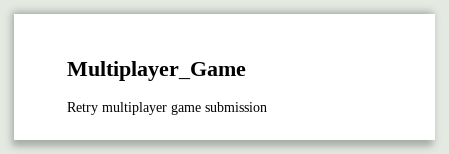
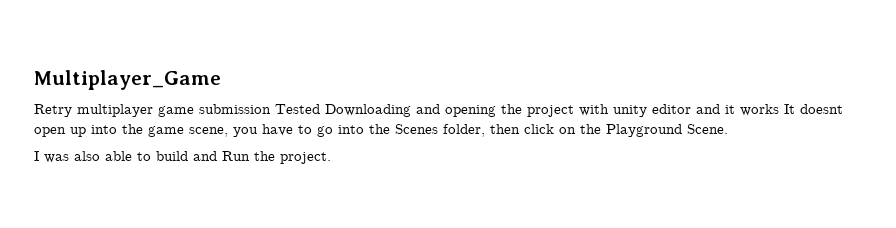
- Retry multiplayer game submission
+ Retry multiplayer game submission Tested Downloading and opening the project with unity editor and it works It doesnt open up into the game scene, you have to go into the Scenes folder, then click on the Playground Scene.
+ I was also able to build and Run the project.

